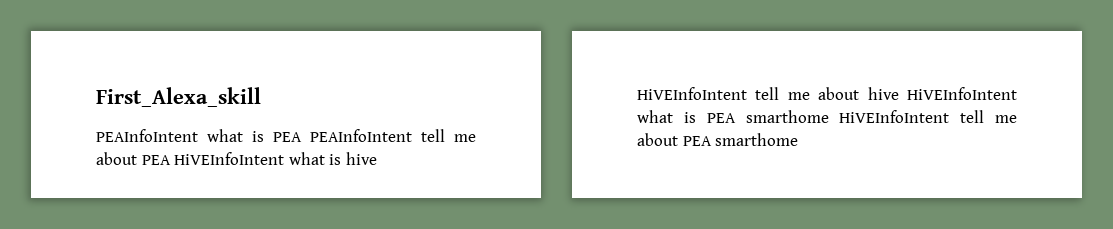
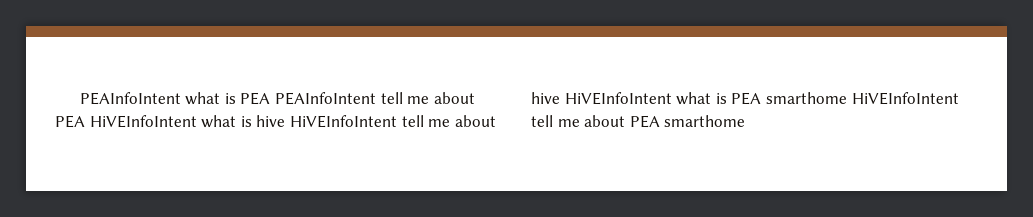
- First_Alexa_skill

